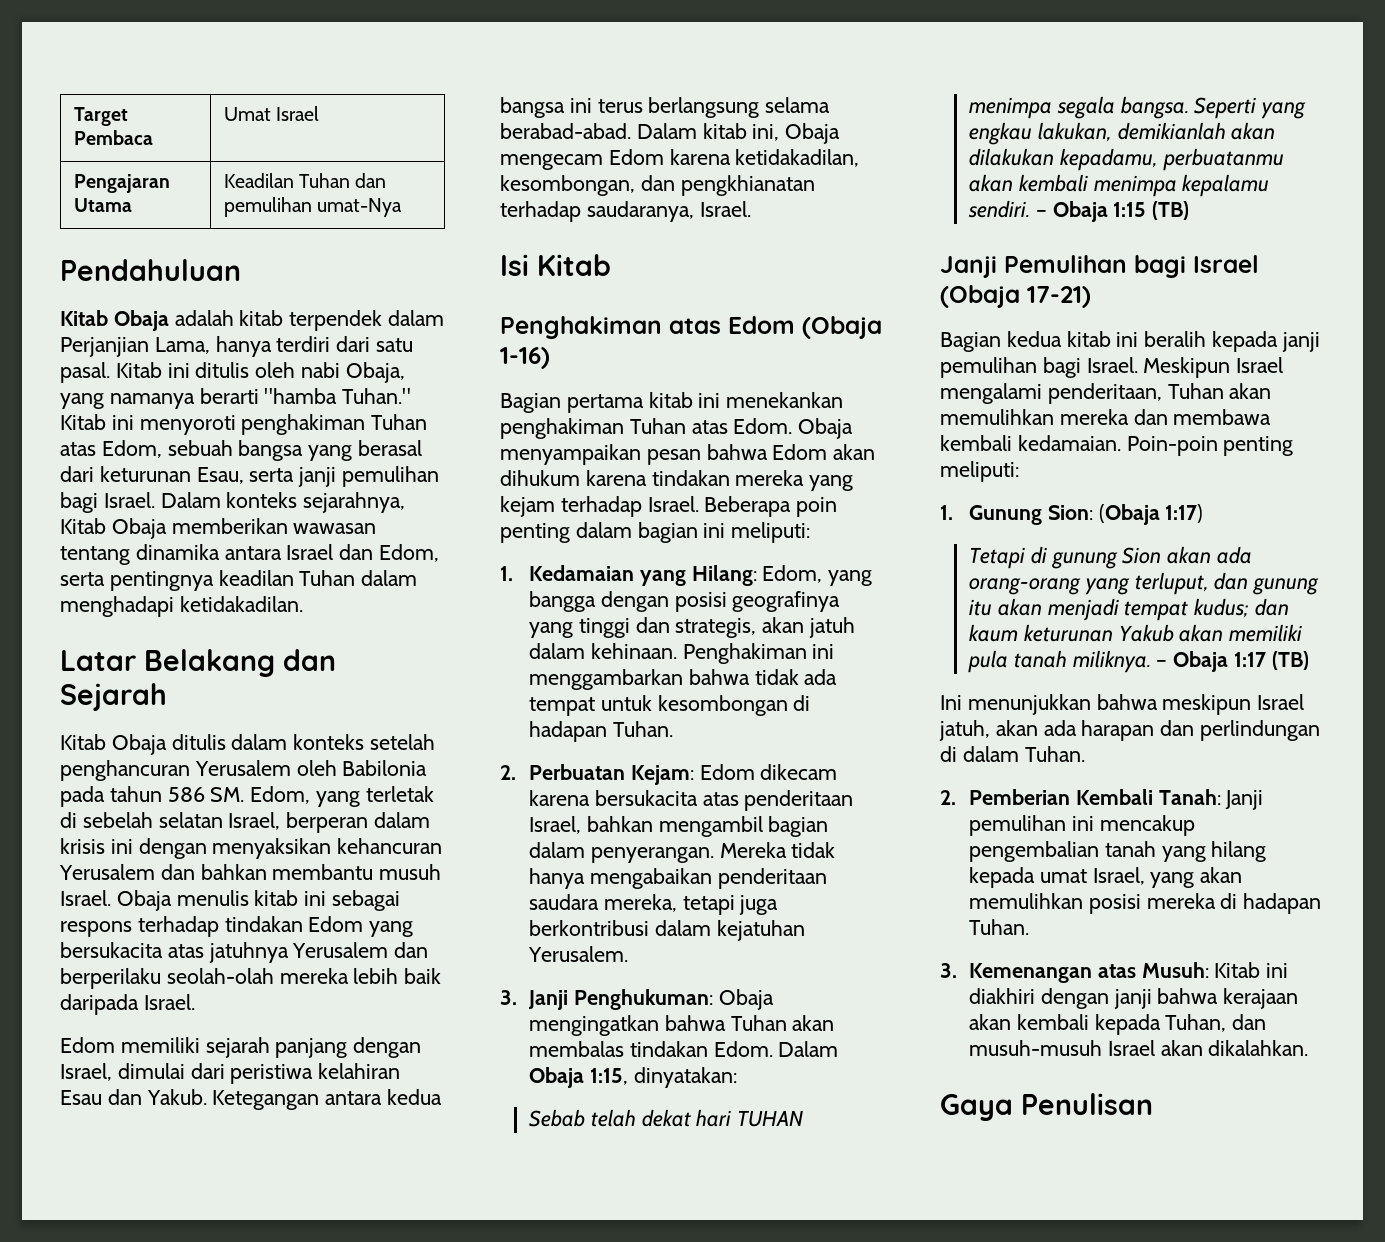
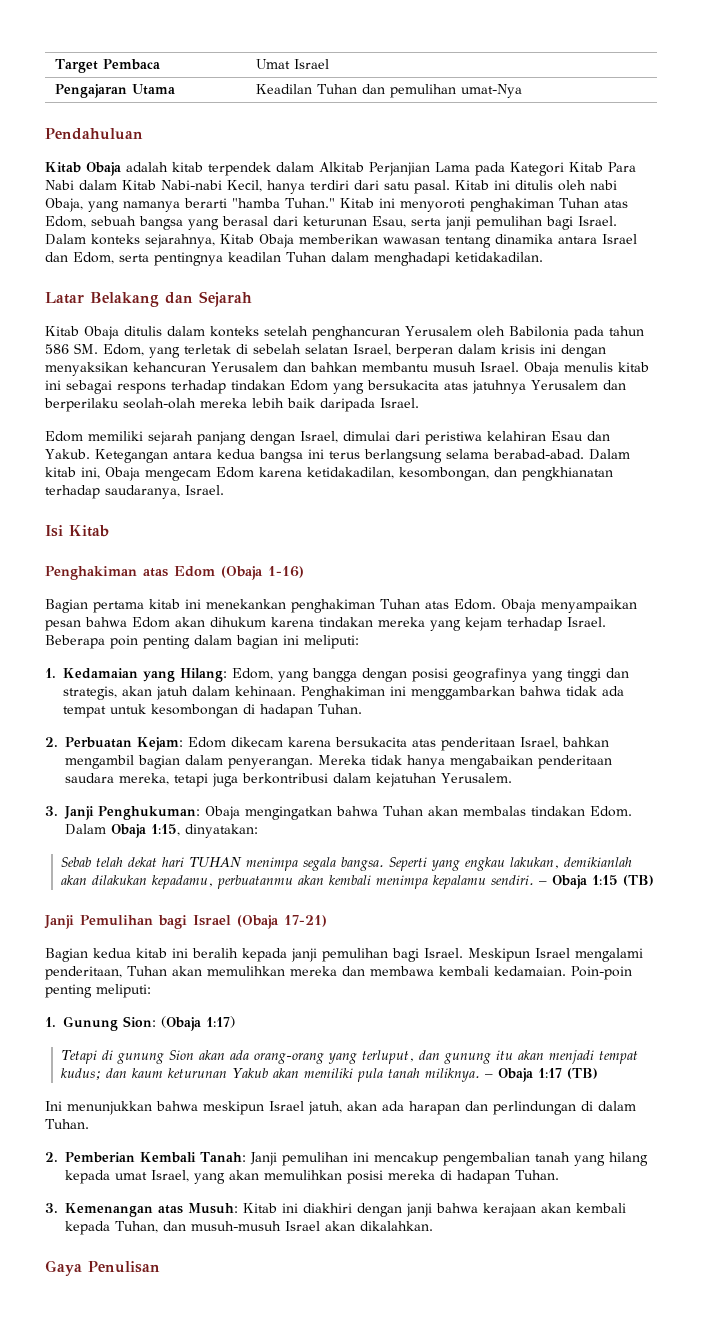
- Kitab Obaja adalah kitab terpendek dalam Perjanjian Lama, hanya terdiri dari satu pasal.
+ Kitab Obaja adalah kitab terpendek dalam Alkitab Perjanjian Lama pada Kategori Kitab Para Nabi dalam Kitab Nabi-nabi Kecil, hanya terdiri dari satu pasal.

